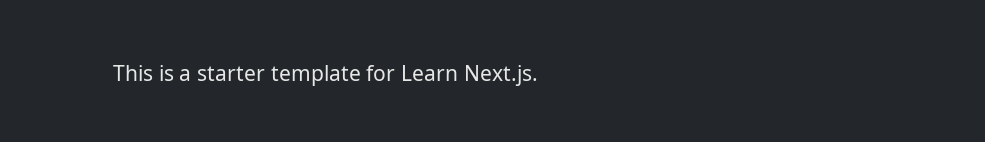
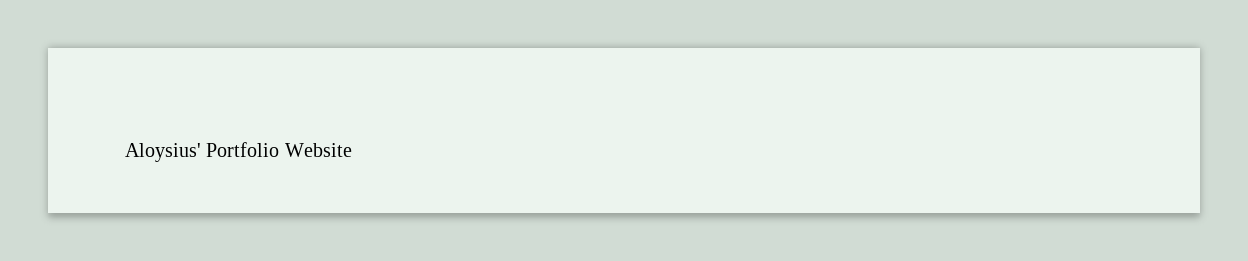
- This is a starter template for Learn Next.js.
+ Aloysius' Portfolio Website

